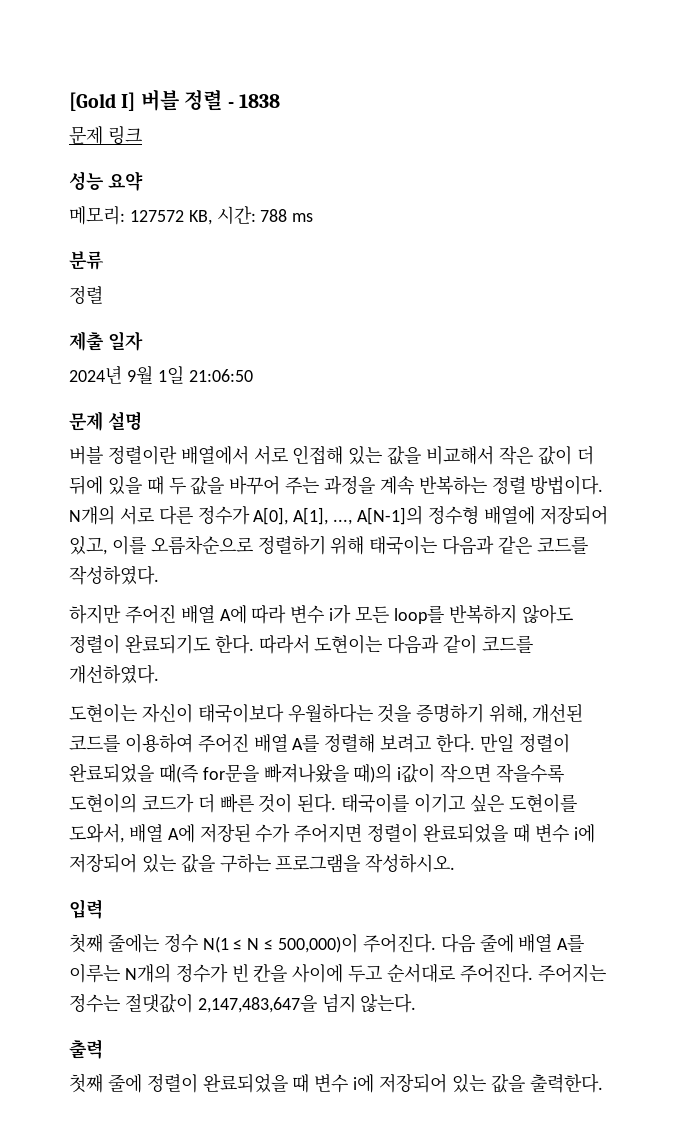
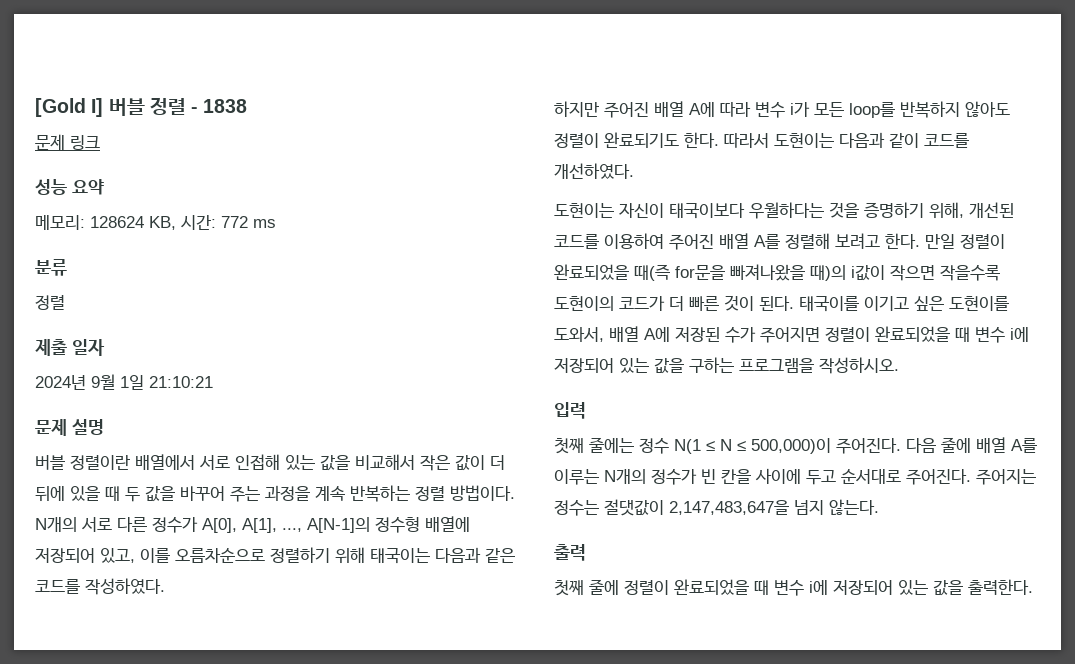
- 메모리: 127572 KB, 시간: 788 ms
+ 메모리: 128624 KB, 시간: 772 ms
- 2024년 9월 1일 21:06:50
+ 2024년 9월 1일 21:10:21

